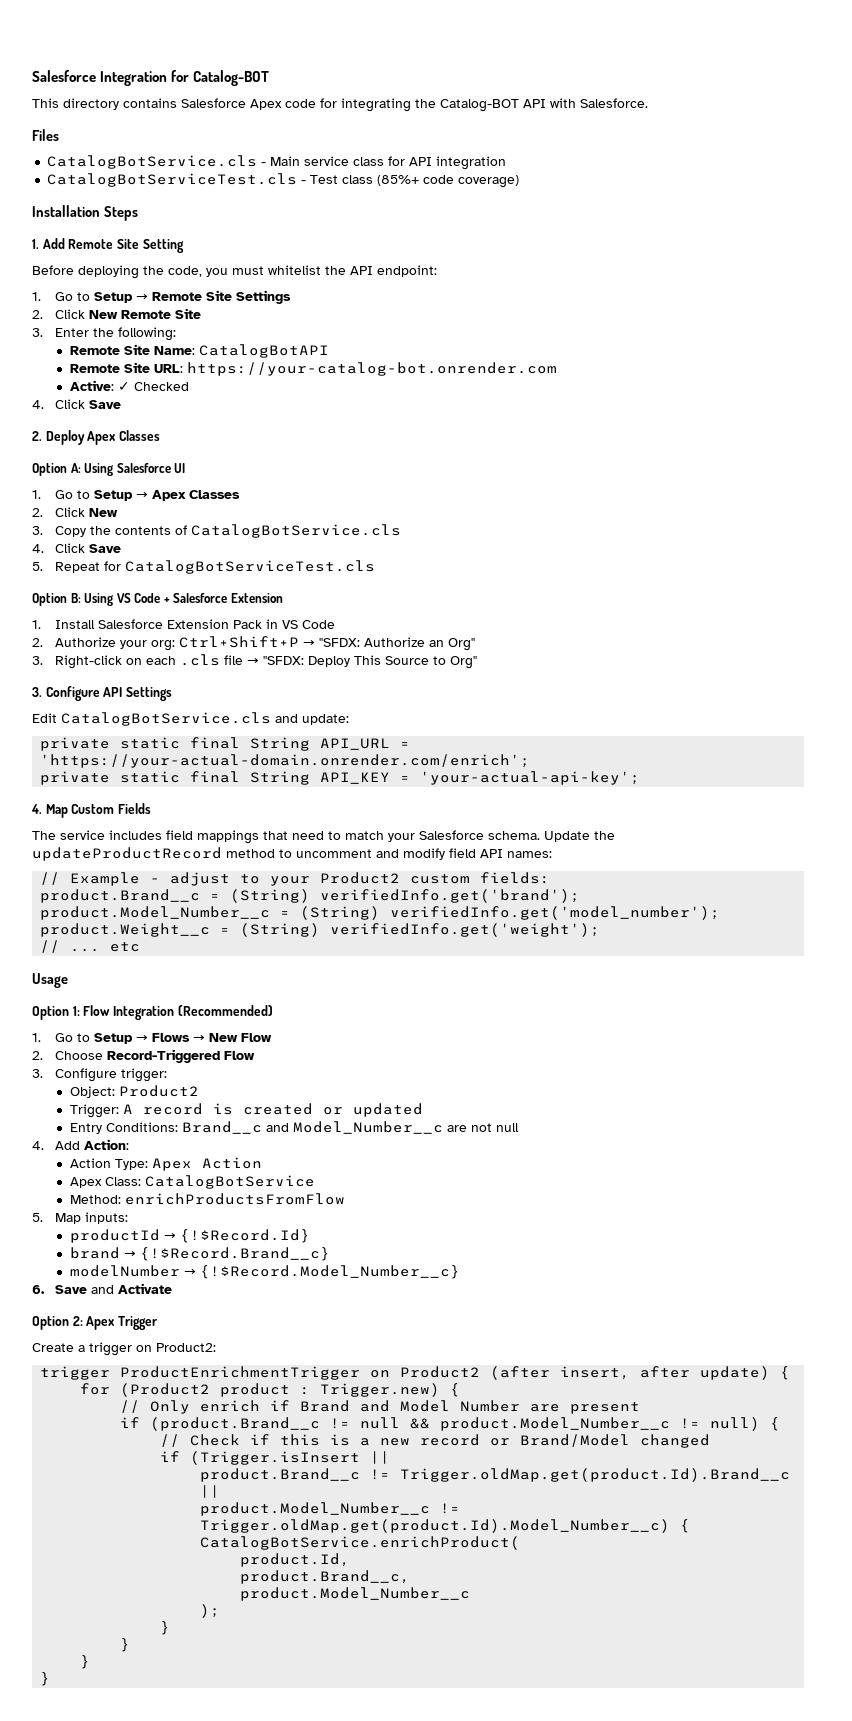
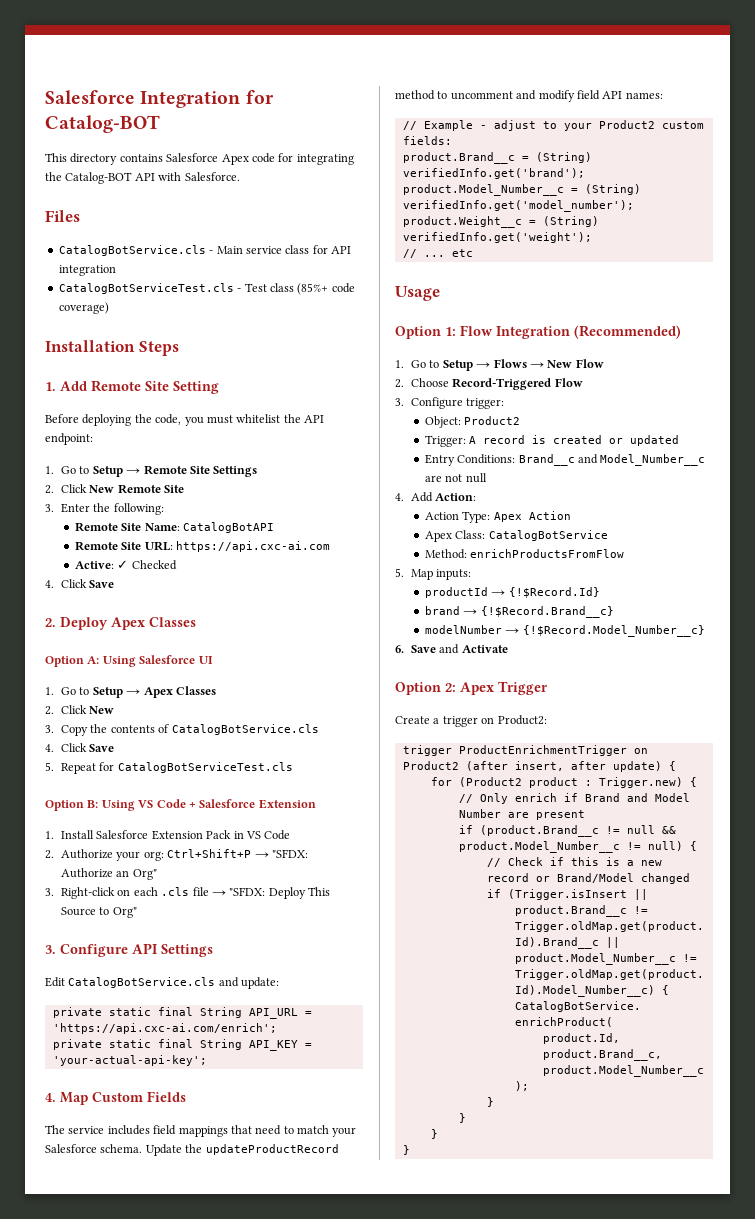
- Remote Site URL: https://your-catalog-bot.onrender.com
+ Remote Site URL: https://api.cxc-ai.com
- private static final String API_URL = 'https://your-actual-domain.onrender.com/enrich';
+ private static final String API_URL = 'https://api.cxc-ai.com/enrich';

